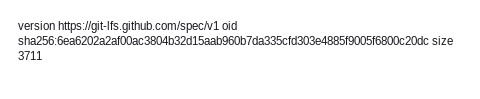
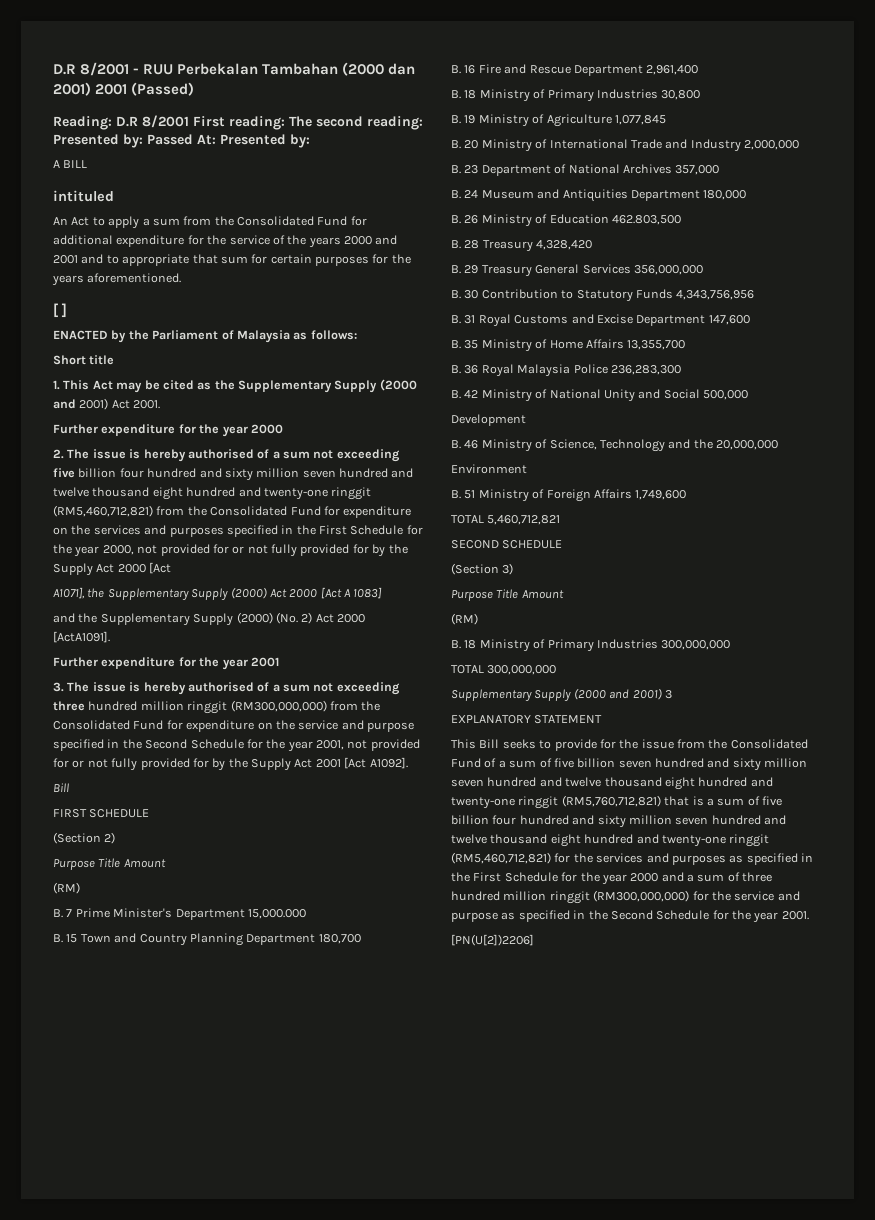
- version https://git-lfs.github.com/spec/v1 oid sha256:6ea6202a2af00ac3804b32d15aab960b7da335cfd303e4885f9005f6800c20dc size 3711
+ D.R 8/2001 - RUU Perbekalan Tambahan (2000 dan 2001) 2001 (Passed)
+ Reading: D.R 8/2001 First reading: The second reading: Presented by: Passed At: Presented by:
+ A BILL
+ intituled
+ An Act to apply a sum from the Consolidated Fund for additional expenditure for the service of the years 2000 and 2001 and to appropriate that sum for certain purposes for the years aforementioned.
+ [ ]
+ ENACTED by the Parliament of Malaysia as follows:
+ Short title
+ 1. This Act may be cited as the Supplementary Supply (2000 and 2001) Act 2001.
+ Further expenditure for the year 2000
+ 2. The issue is hereby authorised of a sum not exceeding five billion four hundred and sixty million seven hundred and twelve thousand eight hundred and twenty-one ringgit (RM5,460,712,821) from the Consolidated Fund for expenditure on the services and purposes specified in the First Schedule for the year 2000, not provided for or not fully provided for by the Supply Act 2000 [Act
+ A1071], the Supplementary Supply (2000) Act 2000 [Act A 1083]
+ and the Supplementary Supply (2000) (No. 2) Act 2000 [ActA1091].
+ Further expenditure for the year 2001
+ 3. The issue is hereby authorised of a sum not exceeding three hundred million ringgit (RM300,000,000) from the Consolidated Fund for expenditure on the service and purpose specified in the Second Schedule for the year 2001, not provided for or not fully provided for by the Supply Act 2001 [Act A1092].
+ Bill
+ FIRST SCHEDULE
+ (Section 2)
+ Purpose Title Amount
+ (RM)
+ B. 7 Prime Minister's Department 15,000.000
+ B. 15 Town and Country Planning Department 180,700
+ B. 16 Fire and Rescue Department 2,961,400
+ B. 18 Ministry of Primary Industries 30,800
+ B. 19 Ministry of Agriculture 1,077,845
+ B. 20 Ministry of International Trade and Industry 2,000,000
+ B. 23 Department of National Archives 357,000
+ B. 24 Museum and Antiquities Department 180,000
+ B. 26 Ministry of Education 462.803,500
+ B. 28 Treasury 4,328,420
+ B. 29 Treasury General Services 356,000,000
+ B. 30 Contribution to Statutory Funds 4,343,756,956
+ B. 31 Royal Customs and Excise Department 147,600
+ B. 35 Ministry of Home Affairs 13,355,700
+ B. 36 Royal Malaysia Police 236,283,300
+ B. 42 Ministry of National Unity and Social 500,000
+ Development
+ B. 46 Ministry of Science, Technology and the 20,000,000
+ Environment
+ B. 51 Ministry of Foreign Affairs 1,749,600
+ TOTAL 5,460,712,821
+ SECOND SCHEDULE
+ (Section 3)
+ Purpose Title Amount
+ (RM)
+ B. 18 Ministry of Primary Industries 300,000,000
+ TOTAL 300,000,000
+ Supplementary Supply (2000 and 2001) 3
+ EXPLANATORY STATEMENT
+ This Bill seeks to provide for the issue from the Consolidated Fund of a sum of five billion seven hundred and sixty million seven hundred and twelve thousand eight hundred and twenty-one ringgit (RM5,760,712,821) that is a sum of five billion four hundred and sixty million seven hundred and twelve thousand eight hundred and twenty-one ringgit (RM5,460,712,821) for the services and purposes as specified in the First Schedule for the year 2000 and a sum of three hundred million ringgit (RM300,000,000) for the service and purpose as specified in the Second Schedule for the year 2001.
+ [PN(U[2])2206]

